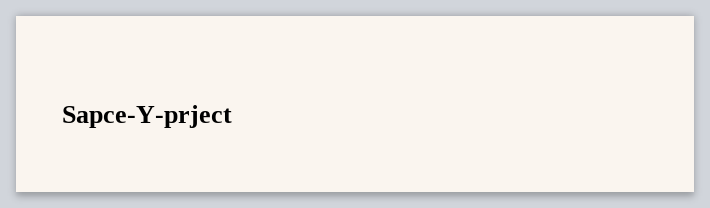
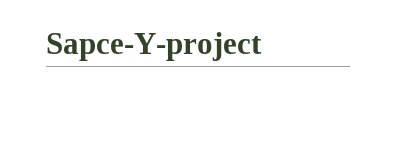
- Sapce-Y-prject
+ Sapce-Y-project

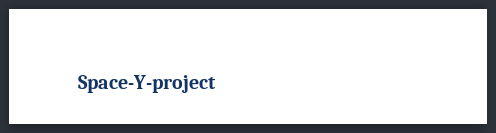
- Sapce-Y-project
+ Space-Y-project

